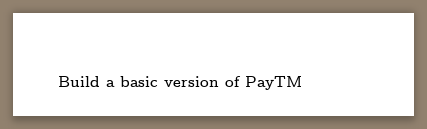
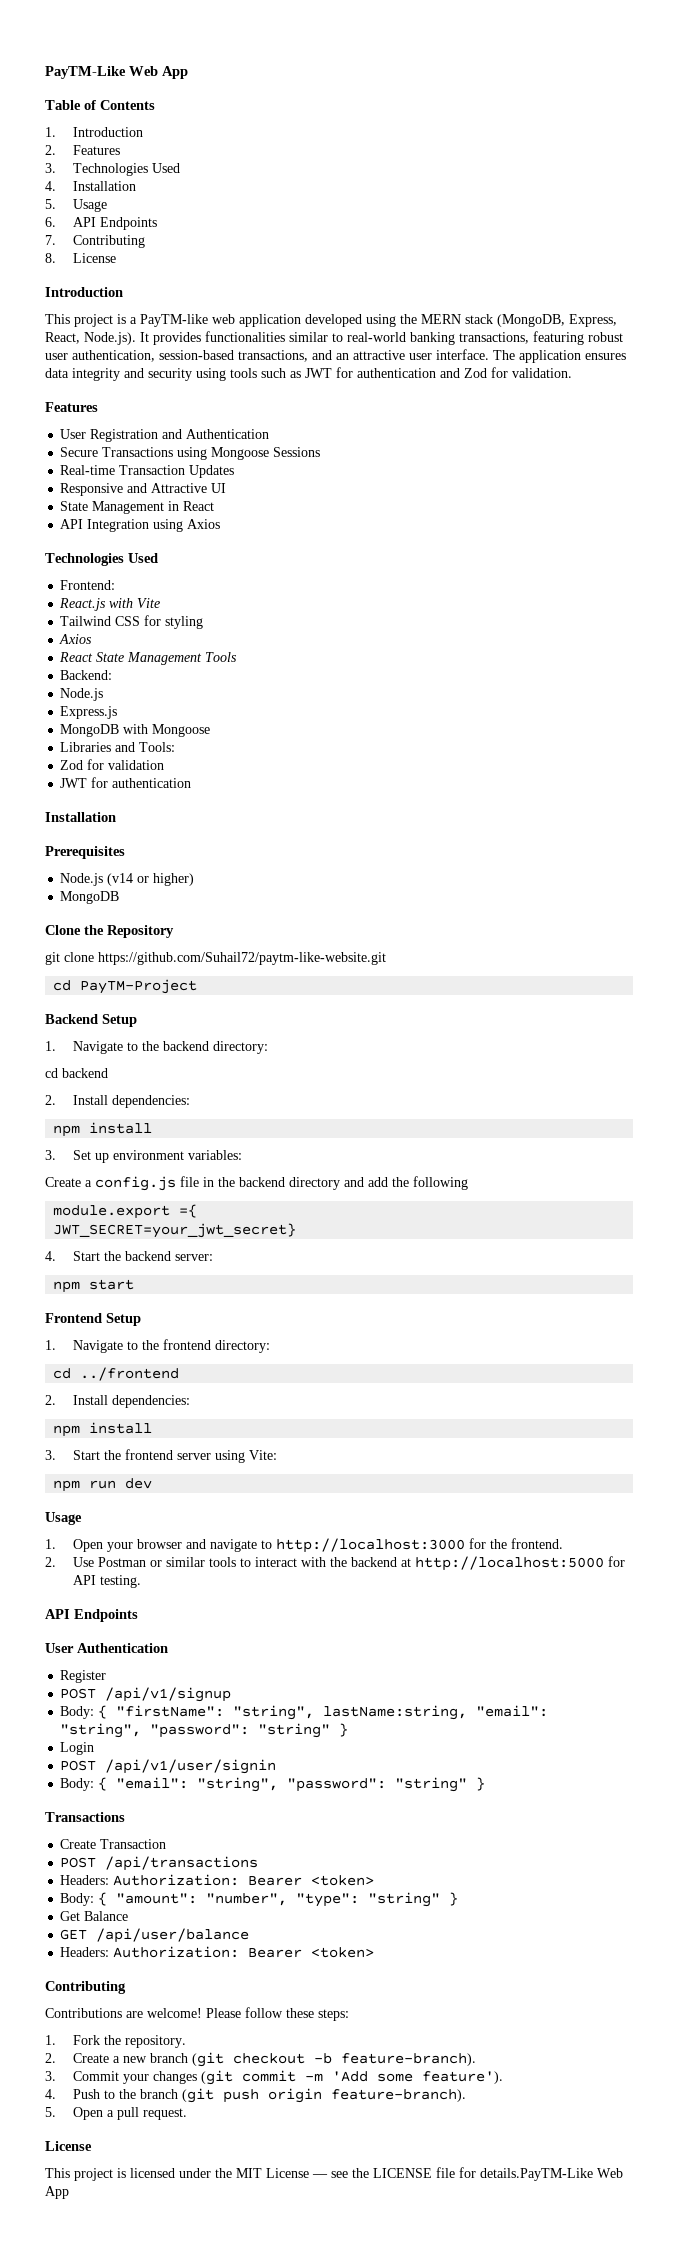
- Build a basic version of PayTM
+ PayTM-Like Web App
+ Table of Contents
+ 1. Introduction
+ 2. Features
+ 3. Technologies Used
+ 4. Installation
+ 5. Usage
+ 6. API Endpoints
+ 7. Contributing
+ 8. License
+ Introduction
+ This project is a PayTM-like web application developed using the MERN stack (MongoDB, Express, React, Node.js). It provides functionalities similar to real-world banking transactions, featuring robust user authentication, session-based transactions, and an attractive user interface. The application ensures data integrity and security using tools such as JWT for authentication and Zod for validation.
+ Features
+ User Registration and Authentication
+ Secure Transactions using Mongoose Sessions
+ Real-time Transaction Updates
+ Responsive and Attractive UI
+ State Management in React
+ API Integration using Axios
+ Technologies Used
+ Frontend:
+ React.js with Vite
+ Tailwind CSS for styling
+ Axios
+ React State Management Tools
+ Backend:
+ Node.js
+ Express.js
+ MongoDB with Mongoose
+ Libraries and Tools:
+ Zod for validation
+ JWT for authentication
+ Installation
+ Prerequisites
+ Node.js (v14 or higher)
+ MongoDB
+ Clone the Repository
+ git clone https://github.com/Suhail72/paytm-like-website.git
+ cd PayTM-Project
+ Backend Setup
+ 1. Navigate to the backend directory:
+ cd backend
+ 2. Install dependencies:
+ npm install
+ 3. Set up environment variables:
+ Create a config.js file in the backend directory and add the following
+ module.export ={
+ JWT_SECRET=your_jwt_secret}
+ 4. Start the backend server:
+ npm start
+ Frontend Setup
+ 1. Navigate to the frontend directory:
+ cd ../frontend
+ 2. Install dependencies:
+ npm install
+ 3. Start the frontend server using Vite:
+ npm run dev
+ Usage
+ 1. Open your browser and navigate to http://localhost:3000 for the frontend.
+ 2. Use Postman or similar tools to interact with the backend at http://localhost:5000 for API testing.
+ API Endpoints
+ User Authentication
+ Register
+ POST /api/v1/signup
+ Body: { "firstName": "string", lastName:string, "email": "string", "password": "string" }
+ Login
+ POST /api/v1/user/signin
+ Body: { "email": "string", "password": "string" }
+ Transactions
+ Create Transaction
+ POST /api/transactions
+ Headers: Authorization: Bearer <token>
+ Body: { "amount": "number", "type": "string" }
+ Get Balance
+ GET /api/user/balance
+ Headers: Authorization: Bearer <token>
+ Contributing
+ Contributions are welcome! Please follow these steps:
+ 1. Fork the repository.
+ 2. Create a new branch (git checkout -b feature-branch).
+ 3. Commit your changes (git commit -m 'Add some feature').
+ 4. Push to the branch (git push origin feature-branch).
+ 5. Open a pull request.
+ License
+ This project is licensed under the MIT License — see the LICENSE file for details.PayTM-Like Web App

